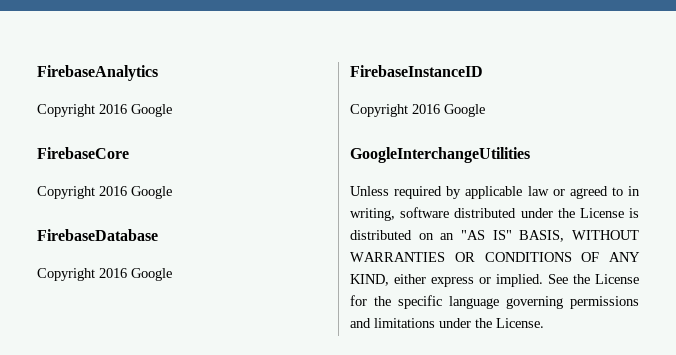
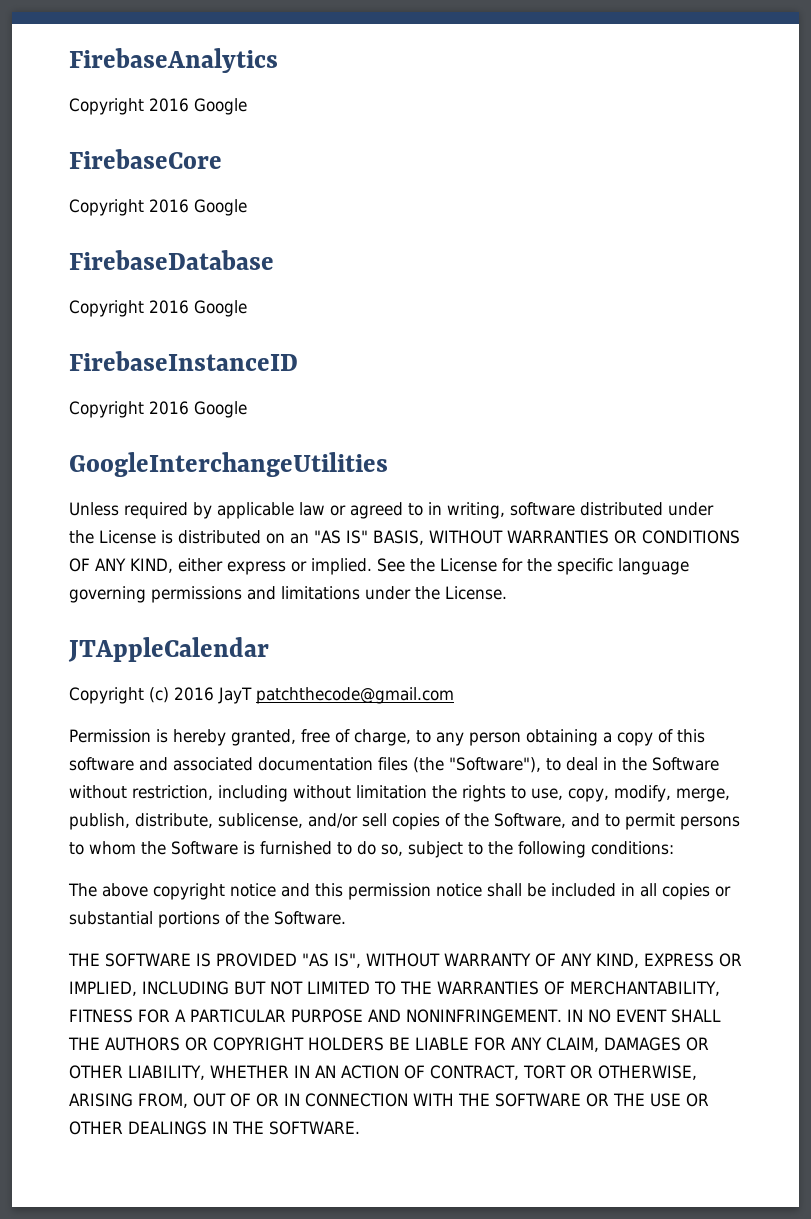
+ JTAppleCalendar
+ Copyright (c) 2016 JayT patchthecode@gmail.com
+ Permission is hereby granted, free of charge, to any person obtaining a copy of this software and associated documentation files (the "Software"), to deal in the Software without restriction, including without limitation the rights to use, copy, modify, merge, publish, distribute, sublicense, and/or sell copies of the Software, and to permit persons to whom the Software is furnished to do so, subject to the following conditions:
+ The above copyright notice and this permission notice shall be included in all copies or substantial portions of the Software.
+ THE SOFTWARE IS PROVIDED "AS IS", WITHOUT WARRANTY OF ANY KIND, EXPRESS OR IMPLIED, INCLUDING BUT NOT LIMITED TO THE WARRANTIES OF MERCHANTABILITY, FITNESS FOR A PARTICULAR PURPOSE AND NONINFRINGEMENT. IN NO EVENT SHALL THE AUTHORS OR COPYRIGHT HOLDERS BE LIABLE FOR ANY CLAIM, DAMAGES OR OTHER LIABILITY, WHETHER IN AN ACTION OF CONTRACT, TORT OR OTHERWISE, ARISING FROM, OUT OF OR IN CONNECTION WITH THE SOFTWARE OR THE USE OR OTHER DEALINGS IN THE SOFTWARE.

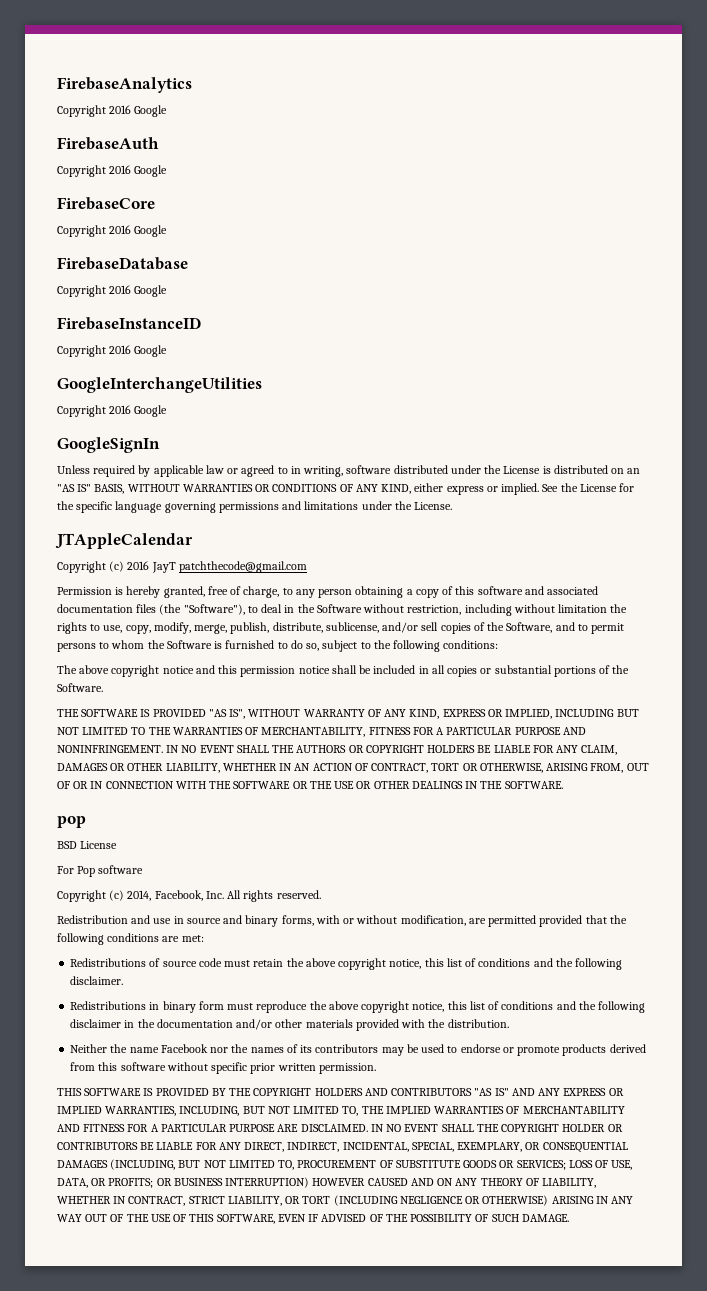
+ FirebaseAuth
+ Copyright 2016 Google
  GoogleInterchangeUtilities
+ Copyright 2016 Google
+ GoogleSignIn
+ pop
+ BSD License
+ For Pop software
+ Copyright (c) 2014, Facebook, Inc. All rights reserved.
+ Redistribution and use in source and binary forms, with or without modification, are permitted provided that the following conditions are met:
+ Redistributions of source code must retain the above copyright notice, this list of conditions and the following disclaimer.
+ Redistributions in binary form must reproduce the above copyright notice, this list of conditions and the following disclaimer in the documentation and/or other materials provided with the distribution.
+ Neither the name Facebook nor the names of its contributors may be used to endorse or promote products derived from this software without specific prior written permission.
+ THIS SOFTWARE IS PROVIDED BY THE COPYRIGHT HOLDERS AND CONTRIBUTORS "AS IS" AND ANY EXPRESS OR IMPLIED WARRANTIES, INCLUDING, BUT NOT LIMITED TO, THE IMPLIED WARRANTIES OF MERCHANTABILITY AND FITNESS FOR A PARTICULAR PURPOSE ARE DISCLAIMED. IN NO EVENT SHALL THE COPYRIGHT HOLDER OR CONTRIBUTORS BE LIABLE FOR ANY DIRECT, INDIRECT, INCIDENTAL, SPECIAL, EXEMPLARY, OR CONSEQUENTIAL DAMAGES (INCLUDING, BUT NOT LIMITED TO, PROCUREMENT OF SUBSTITUTE GOODS OR SERVICES; LOSS OF USE, DATA, OR PROFITS; OR BUSINESS INTERRUPTION) HOWEVER CAUSED AND ON ANY THEORY OF LIABILITY, WHETHER IN CONTRACT, STRICT LIABILITY, OR TORT (INCLUDING NEGLIGENCE OR OTHERWISE) ARISING IN ANY WAY OUT OF THE USE OF THIS SOFTWARE, EVEN IF ADVISED OF THE POSSIBILITY OF SUCH DAMAGE.

